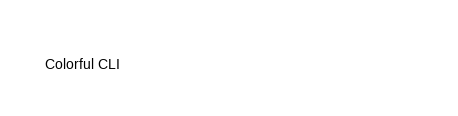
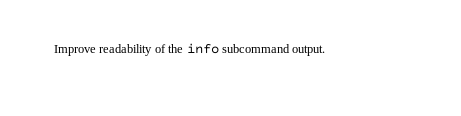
- Colorful CLI
+ Improve readability of the info subcommand output.

